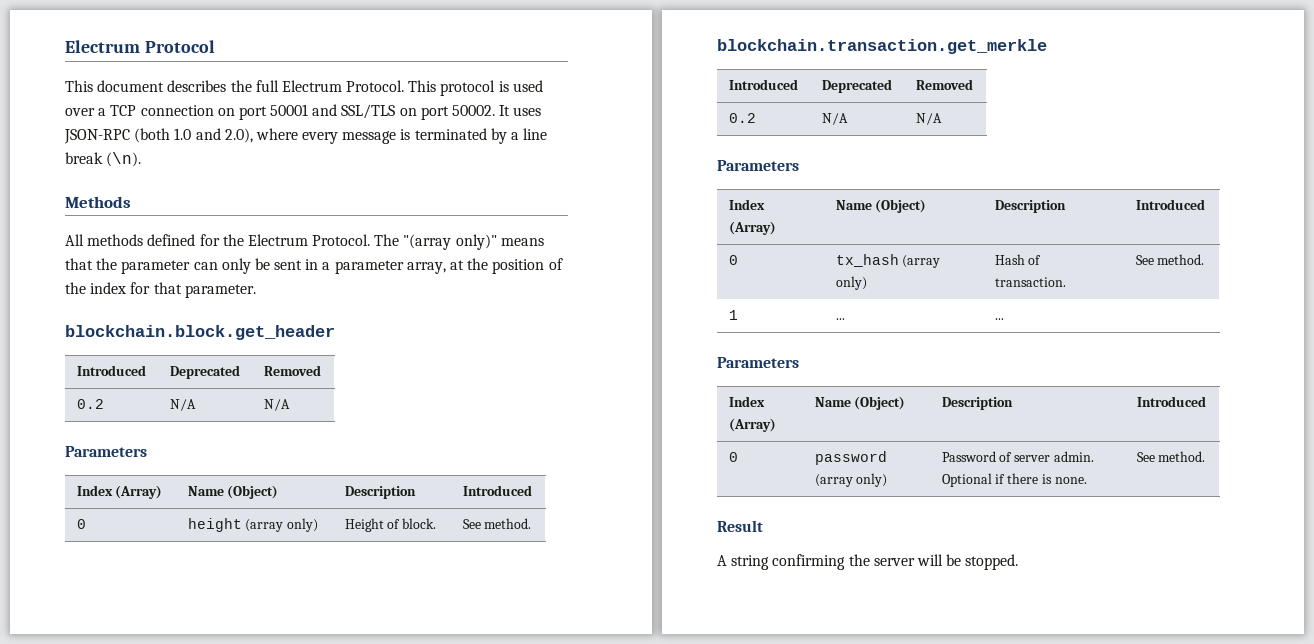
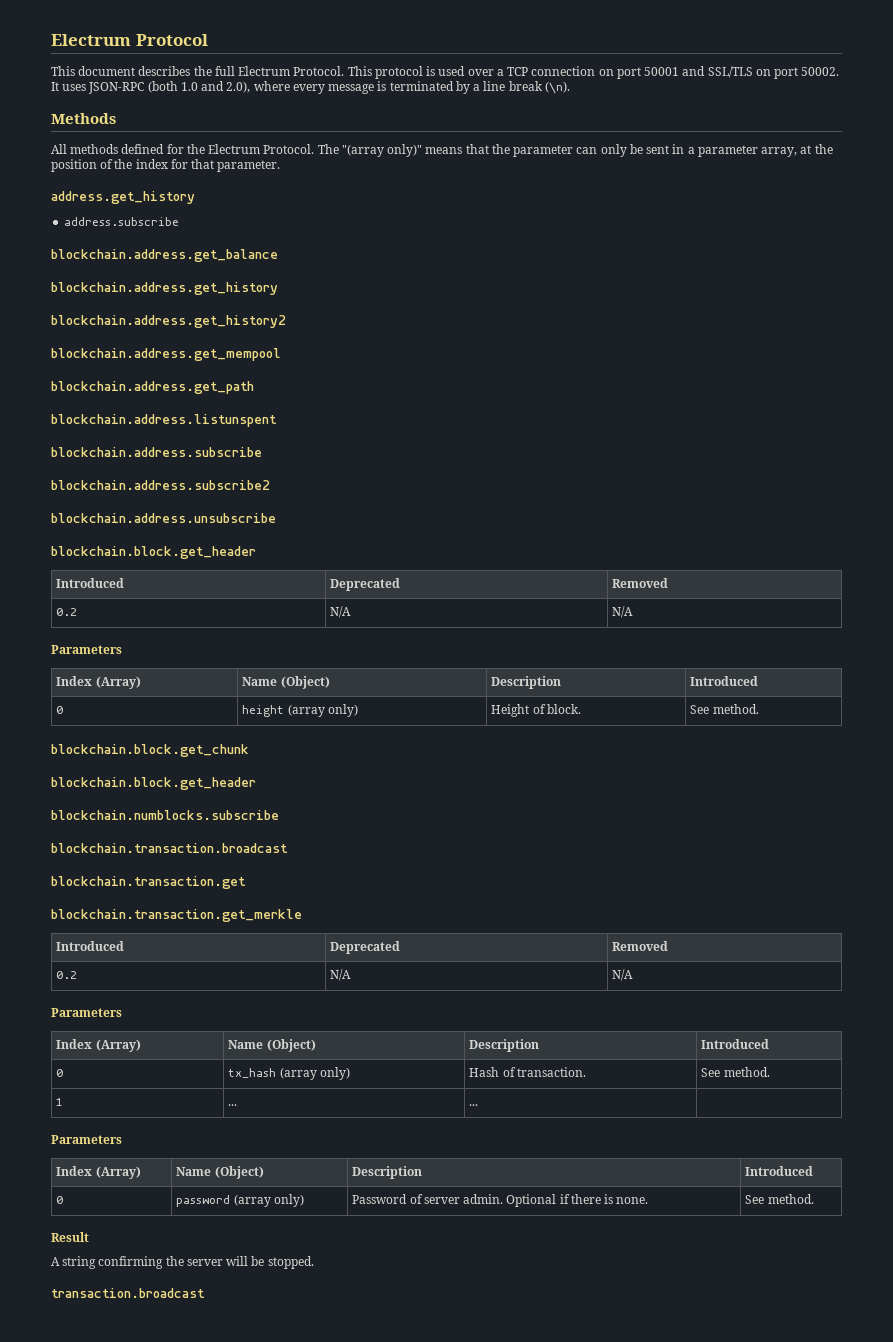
+ address.get_history
+ address.subscribe
+ blockchain.address.get_balance
+ blockchain.address.get_history
+ blockchain.address.get_history2
+ blockchain.address.get_mempool
+ blockchain.address.get_path
+ blockchain.address.listunspent
+ blockchain.address.subscribe
+ blockchain.address.subscribe2
+ blockchain.address.unsubscribe
+ blockchain.block.get_chunk
+ blockchain.block.get_header
+ blockchain.numblocks.subscribe
+ blockchain.transaction.broadcast
+ blockchain.transaction.get
+ transaction.broadcast

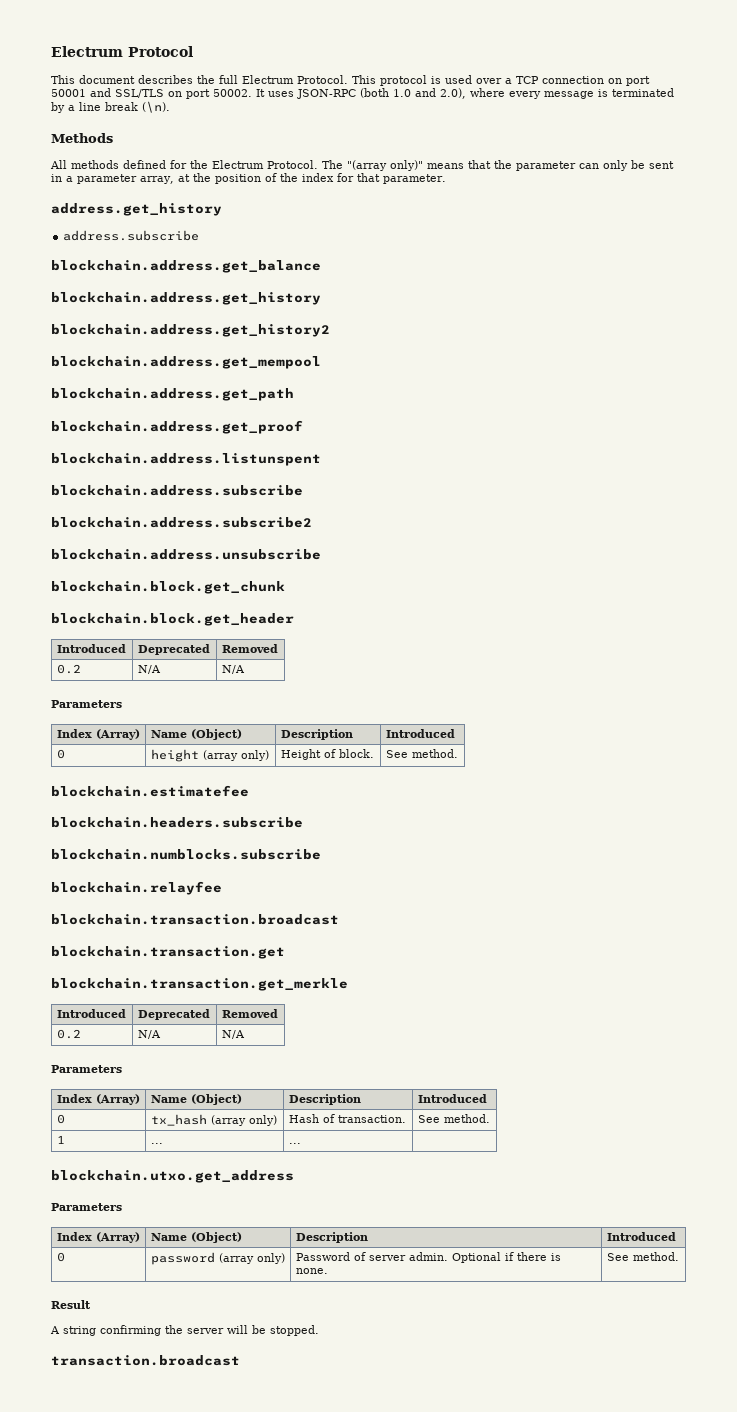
+ blockchain.address.get_proof
+ blockchain.block.get_chunk
- blockchain.block.get_chunk
- blockchain.block.get_header
+ blockchain.estimatefee
+ blockchain.headers.subscribe
+ blockchain.relayfee
+ blockchain.utxo.get_address

